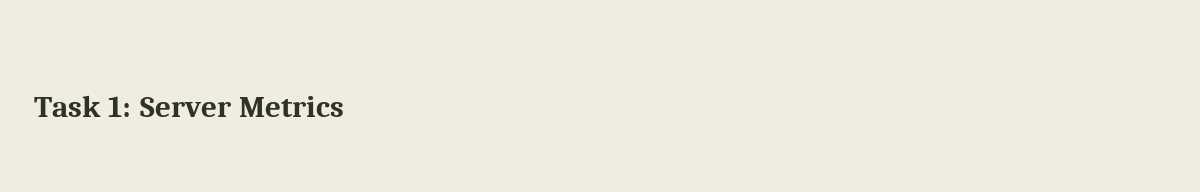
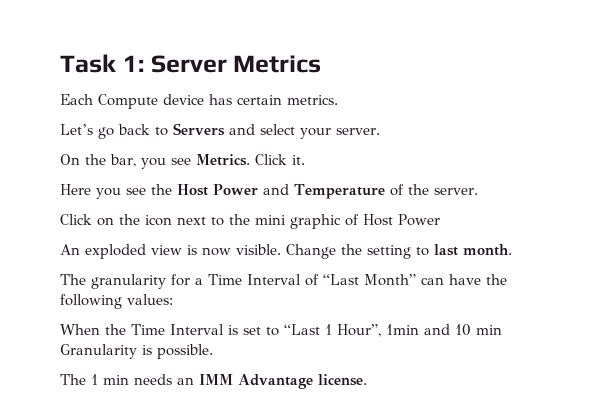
+ Each Compute device has certain metrics.
+ Let’s go back to Servers and select your server.
+ On the bar, you see Metrics. Click it.
+ Here you see the Host Power and Temperature of the server.
+ Click on the icon next to the mini graphic of Host Power
+ An exploded view is now visible. Change the setting to last month.
+ The granularity for a Time Interval of “Last Month” can have the following values:
+ When the Time Interval is set to “Last 1 Hour”, 1min and 10 min Granularity is possible.
+ The 1 min needs an IMM Advantage license.

